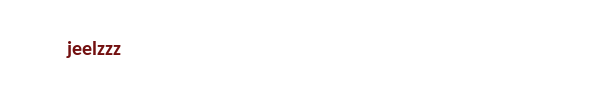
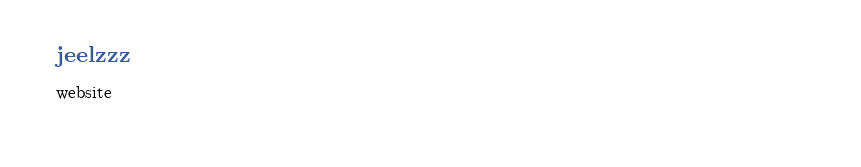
+ website

